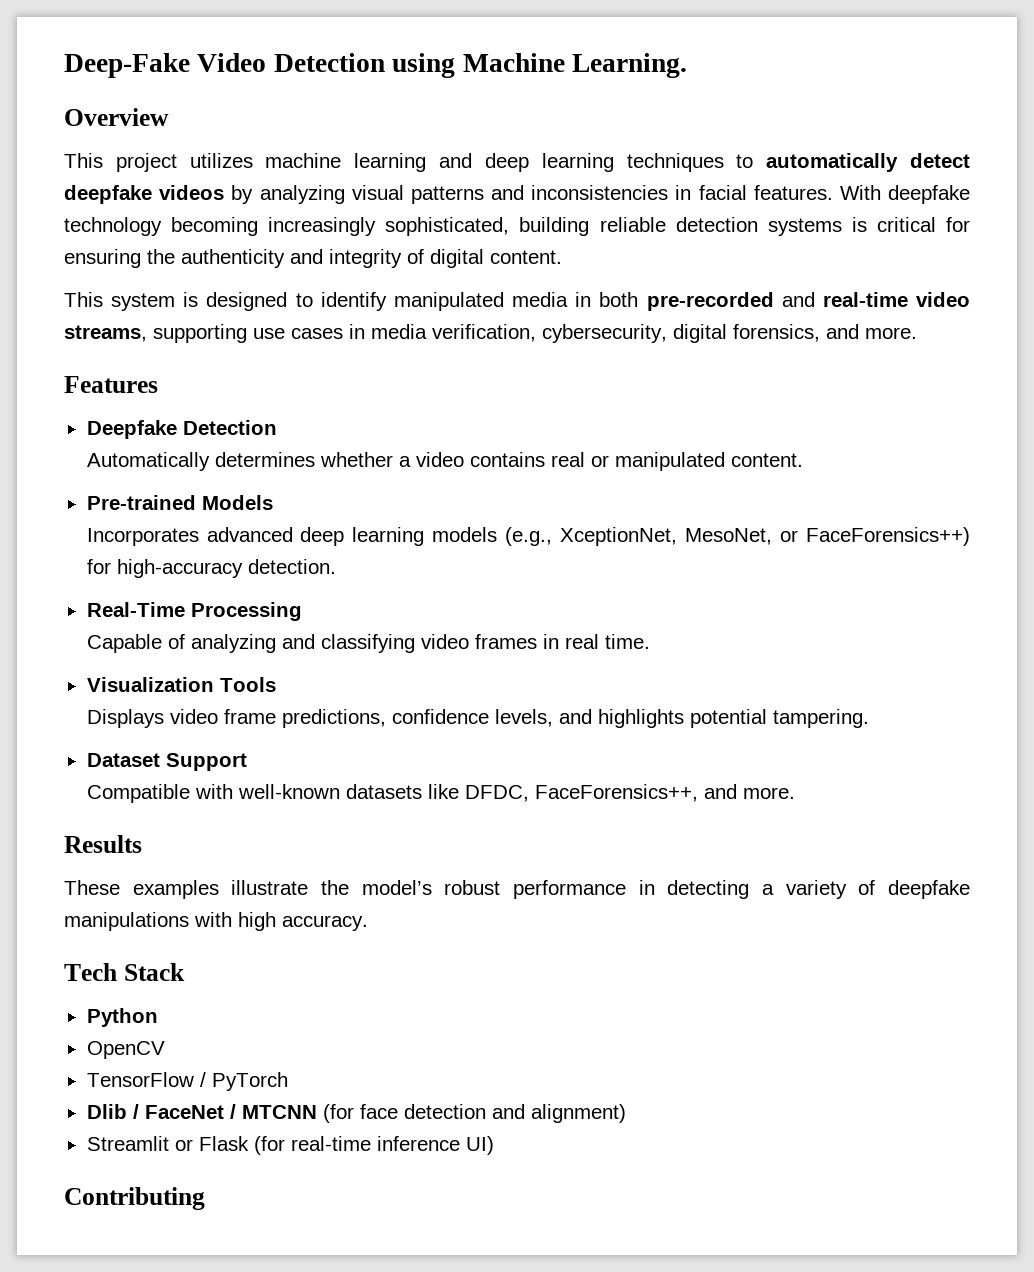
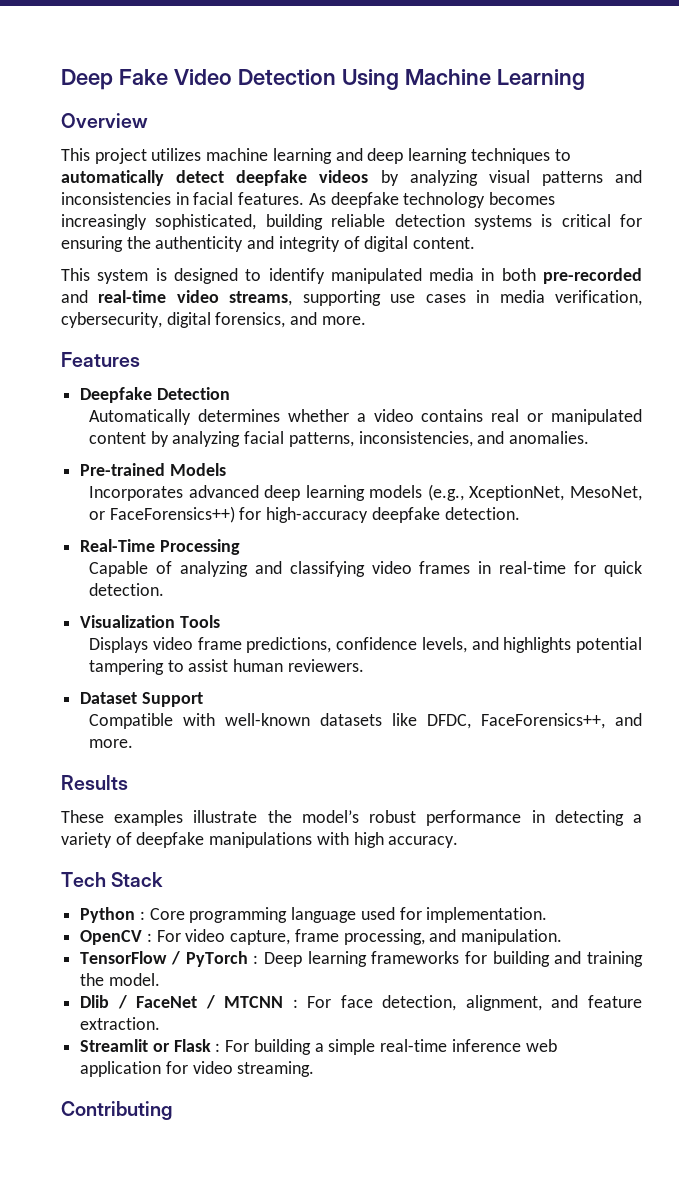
- Deep-Fake Video Detection using Machine Learning.
+ Deep Fake Video Detection Using Machine Learning
- With deepfake technology becoming increasingly sophisticated, building reliable detection systems is critical for ensuring the authenticity and integrity of digital content.
+ As deepfake technology becomes increasingly sophisticated, building reliable detection systems is critical for ensuring the authenticity and integrity of digital content.
- Automatically determines whether a video contains real or manipulated content.
+ Automatically determines whether a video contains real or manipulated content by analyzing facial patterns, inconsistencies, and anomalies.
- Incorporates advanced deep learning models (e.g., XceptionNet, MesoNet, or FaceForensics++) for high-accuracy detection.
+ Incorporates advanced deep learning models (e.g., XceptionNet, MesoNet, or FaceForensics++) for high-accuracy deepfake detection.
- Capable of analyzing and classifying video frames in real time.
+ Capable of analyzing and classifying video frames in real-time for quick detection.
- Displays video frame predictions, confidence levels, and highlights potential tampering.
+ Displays video frame predictions, confidence levels, and highlights potential tampering to assist human reviewers.
- Python
- OpenCV
- TensorFlow / PyTorch
+ Python : Core programming language used for implementation.
+ OpenCV : For video capture, frame processing, and manipulation.
+ TensorFlow / PyTorch : Deep learning frameworks for building and training the model.
- Dlib / FaceNet / MTCNN (for face detection and alignment)
- Streamlit or Flask (for real-time inference UI)
+ Dlib / FaceNet / MTCNN : For face detection, alignment, and feature extraction.
+ Streamlit or Flask : For building a simple real-time inference web application for video streaming.

